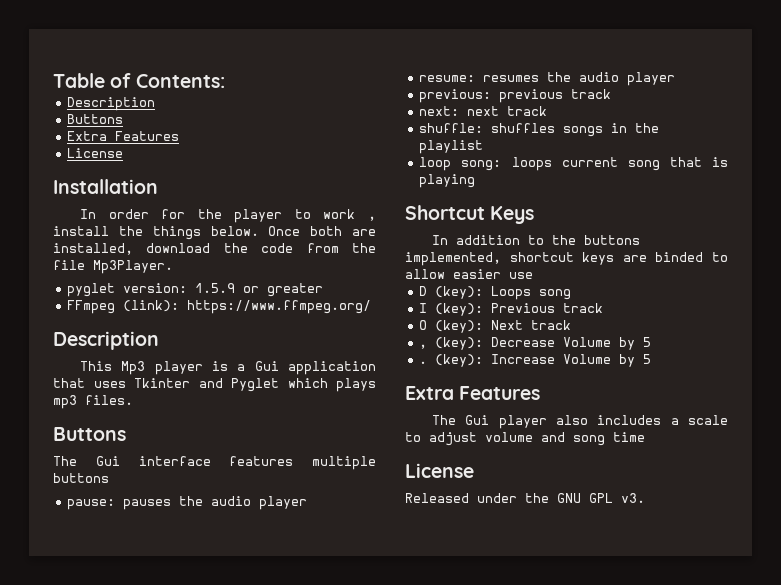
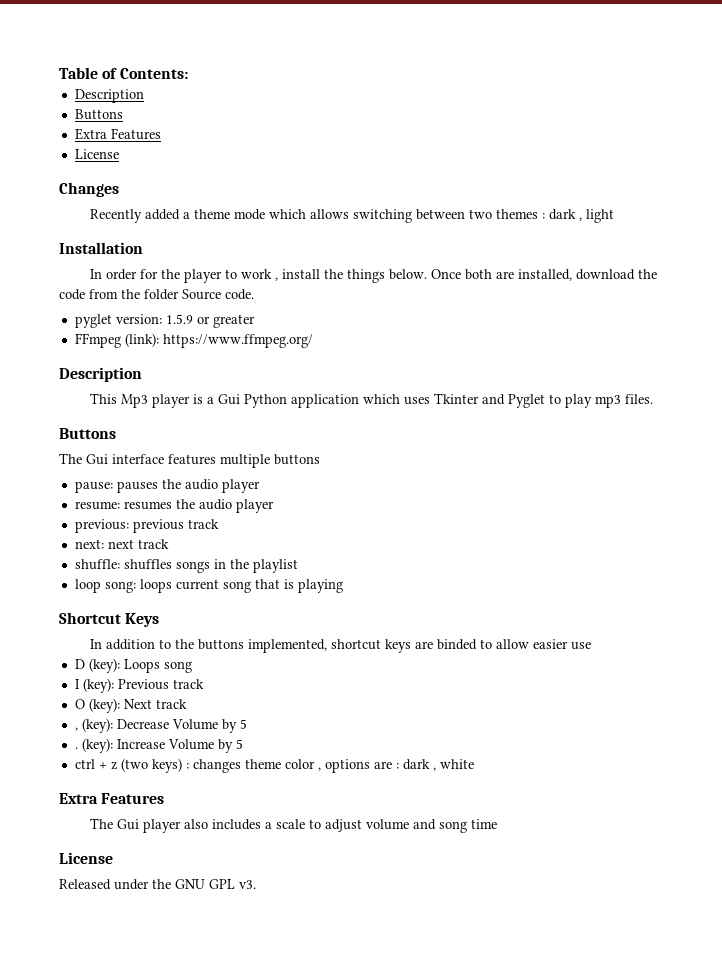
+ Changes
+ Recently added a theme mode which allows switching between two themes : dark , light
- Once both are installed, download the code from the file Mp3Player.
+ Once both are installed, download the code from the folder Source code.
- This Mp3 player is a Gui application that uses Tkinter and Pyglet which plays mp3 files.
+ This Mp3 player is a Gui Python application which uses Tkinter and Pyglet to play mp3 files.
+ ctrl + z (two keys) : changes theme color , options are : dark , white

